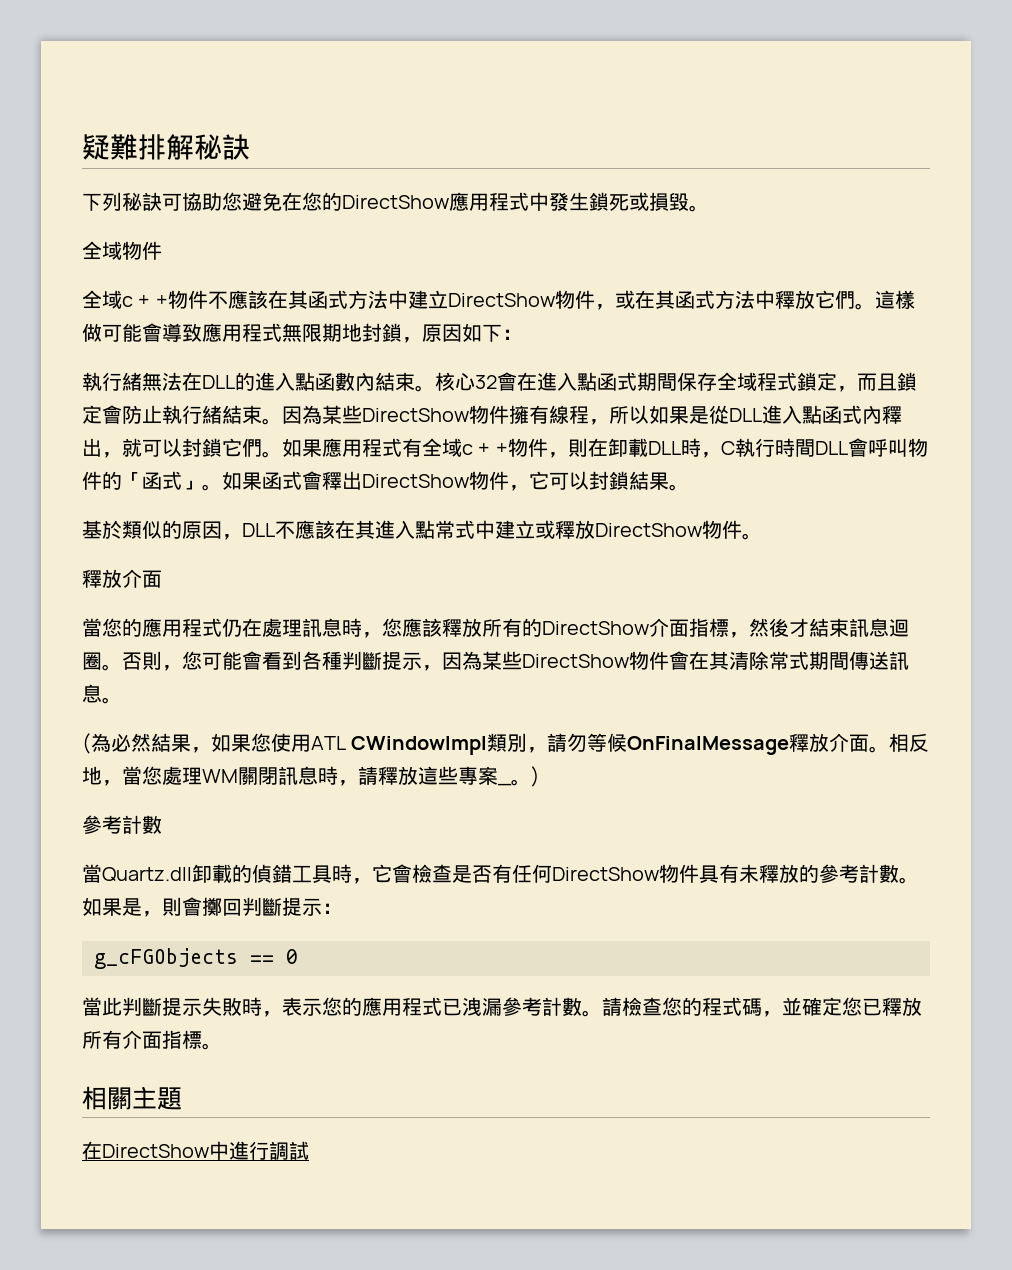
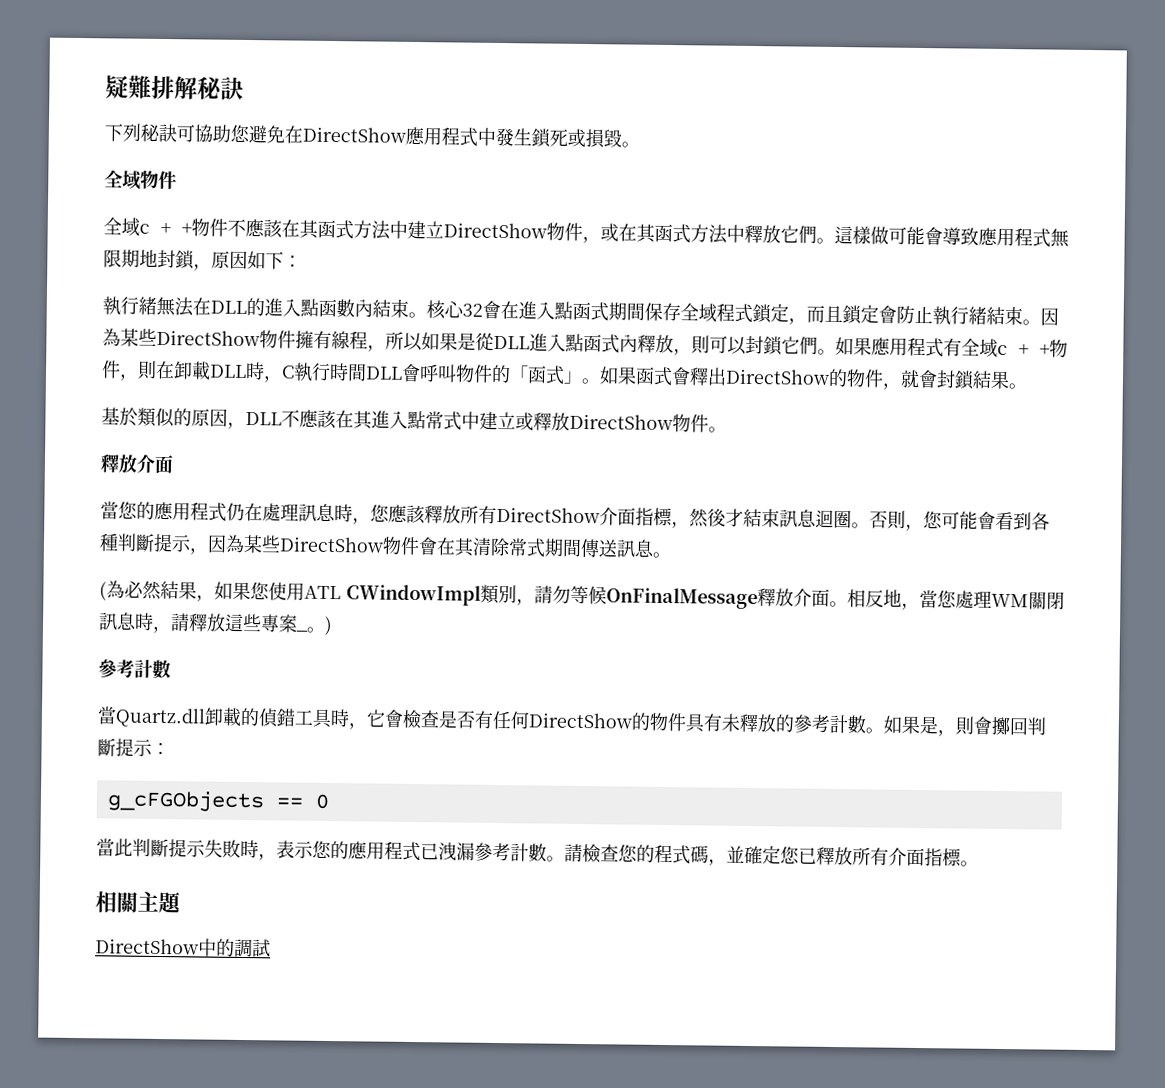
- 下列秘訣可協助您避免在您的DirectShow應用程式中發生鎖死或損毀。
+ 下列秘訣可協助您避免在DirectShow應用程式中發生鎖死或損毀。
- 因為某些DirectShow物件擁有線程，所以如果是從DLL進入點函式內釋出，就可以封鎖它們。
+ 因為某些DirectShow物件擁有線程，所以如果是從DLL進入點函式內釋放，則可以封鎖它們。
- 如果函式會釋出DirectShow物件，它可以封鎖結果。
+ 如果函式會釋出DirectShow的物件，就會封鎖結果。
- 當您的應用程式仍在處理訊息時，您應該釋放所有的DirectShow介面指標，然後才結束訊息迴圈。
+ 當您的應用程式仍在處理訊息時，您應該釋放所有DirectShow介面指標，然後才結束訊息迴圈。
- 當Quartz.dll卸載的偵錯工具時，它會檢查是否有任何DirectShow物件具有未釋放的參考計數。
+ 當Quartz.dll卸載的偵錯工具時，它會檢查是否有任何DirectShow的物件具有未釋放的參考計數。
- 在DirectShow中進行調試
+ DirectShow中的調試

